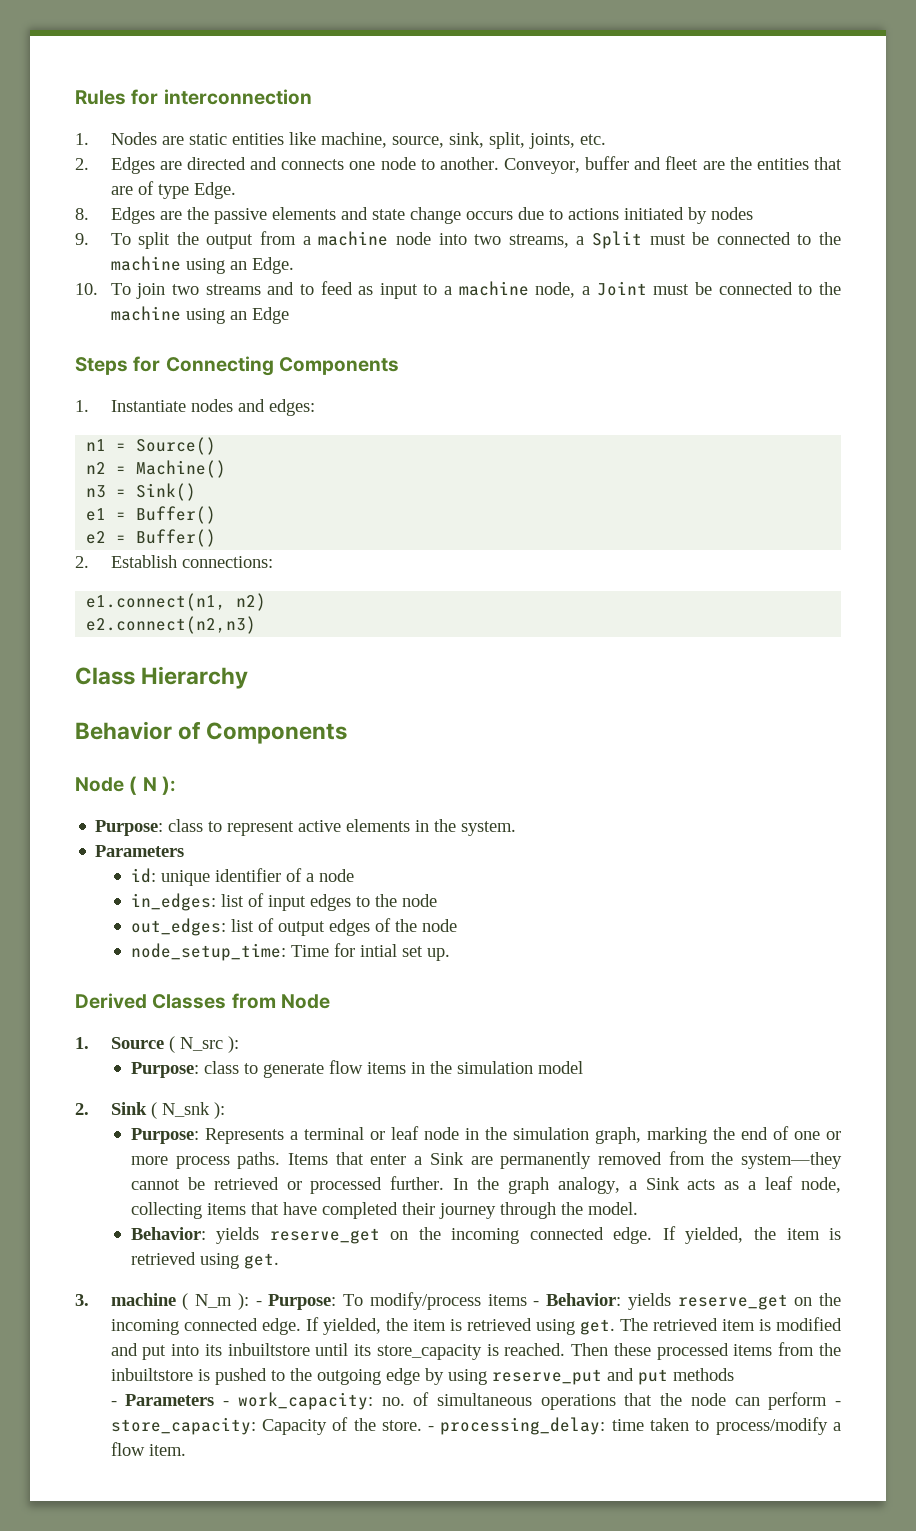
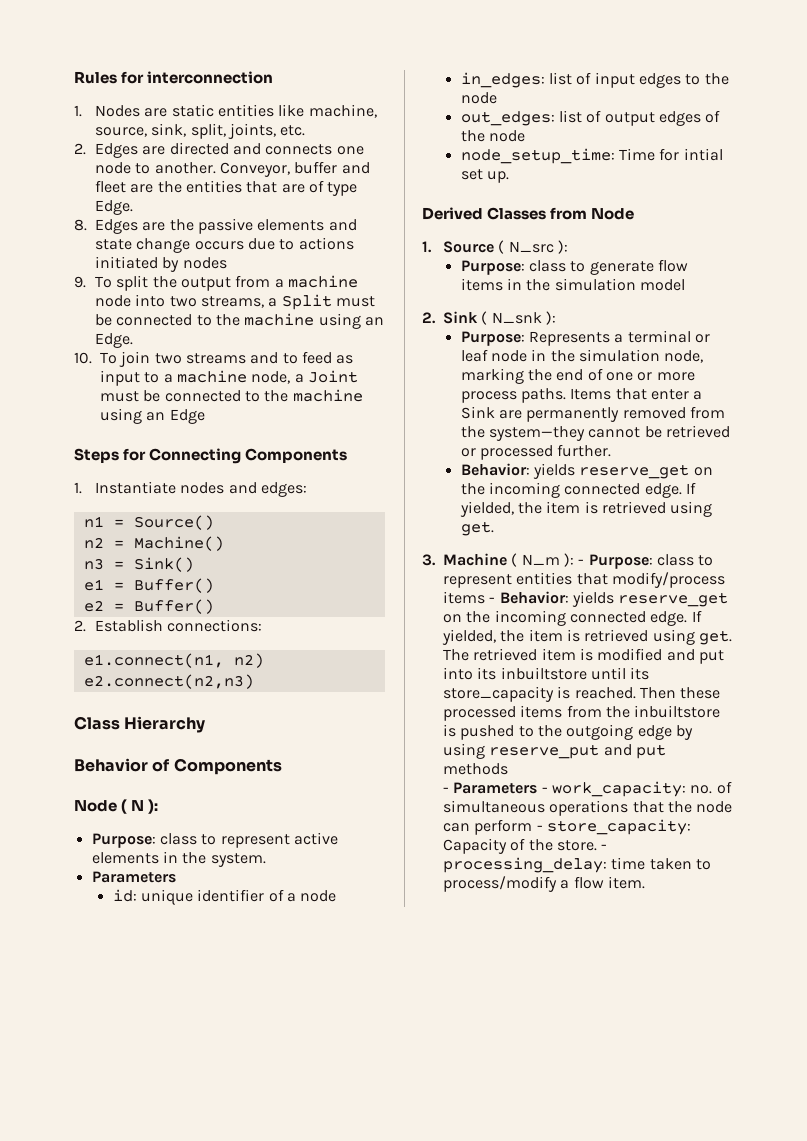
- Purpose: Represents a terminal or leaf node in the simulation graph, marking the end of one or more process paths.
+ Purpose: Represents a terminal or leaf node in the simulation node, marking the end of one or more process paths.
- In the graph analogy, a Sink acts as a leaf node, collecting items that have completed their journey through the model.
- 3. machine ( N_m ): - Purpose: To modify/process items - Behavior: yields reserve_get on the incoming connected edge.
+ 3. Machine ( N_m ): - Purpose: class to represent entities that modify/process items - Behavior: yields reserve_get on the incoming connected edge.

